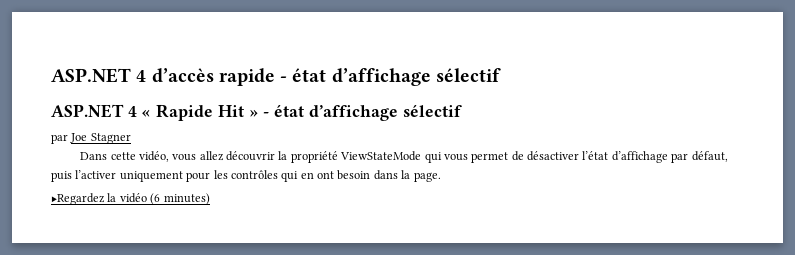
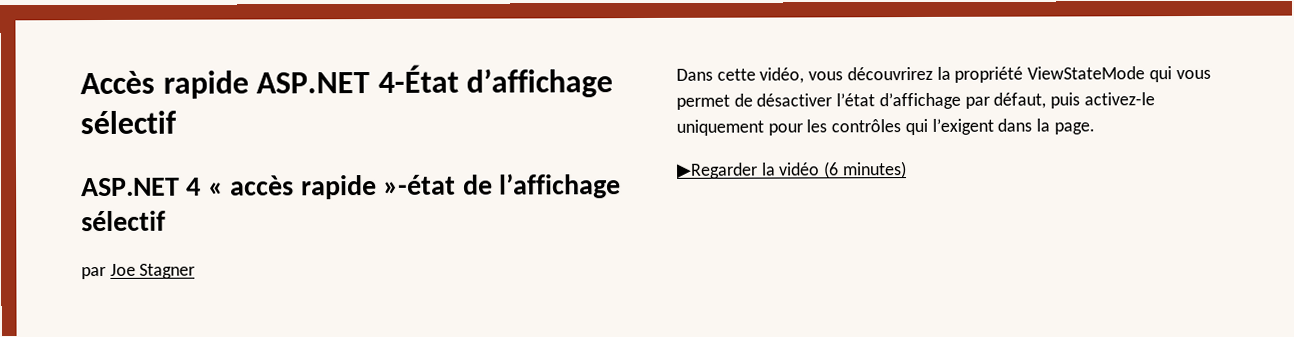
- ASP.NET 4 d’accès rapide - état d’affichage sélectif
+ Accès rapide ASP.NET 4-État d’affichage sélectif
- ASP.NET 4 « Rapide Hit » - état d’affichage sélectif
+ ASP.NET 4 « accès rapide »-état de l’affichage sélectif
- Dans cette vidéo, vous allez découvrir la propriété ViewStateMode qui vous permet de désactiver l’état d’affichage par défaut, puis l’activer uniquement pour les contrôles qui en ont besoin dans la page.
+ Dans cette vidéo, vous découvrirez la propriété ViewStateMode qui vous permet de désactiver l’état d’affichage par défaut, puis activez-le uniquement pour les contrôles qui l’exigent dans la page.
- ▶Regardez la vidéo (6 minutes)
+ ▶Regarder la vidéo (6 minutes)

